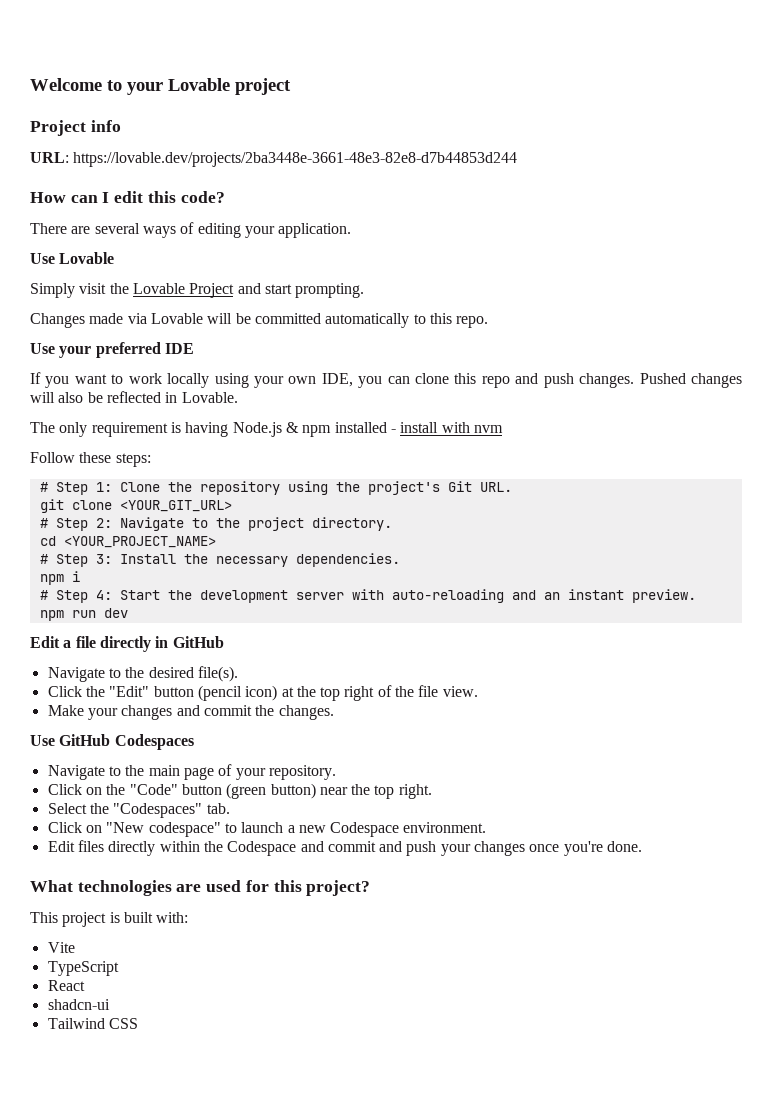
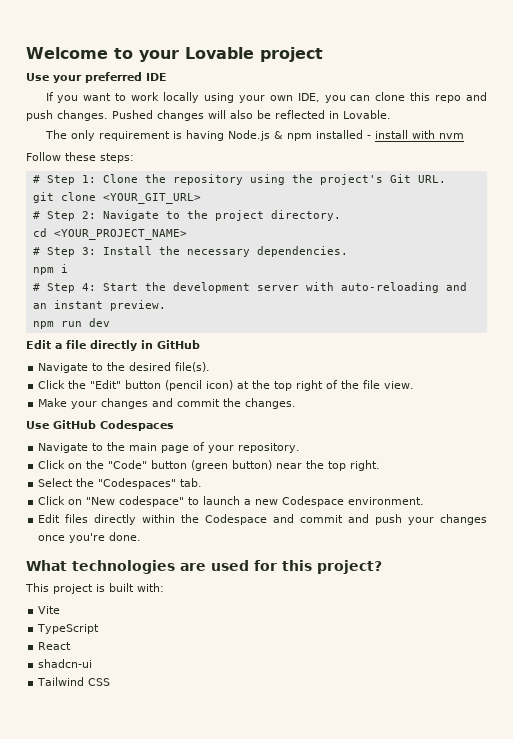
- Project info
- URL: https://lovable.dev/projects/2ba3448e-3661-48e3-82e8-d7b44853d244
- How can I edit this code?
- There are several ways of editing your application.
- Use Lovable
- Simply visit the Lovable Project and start prompting.
- Changes made via Lovable will be committed automatically to this repo.

